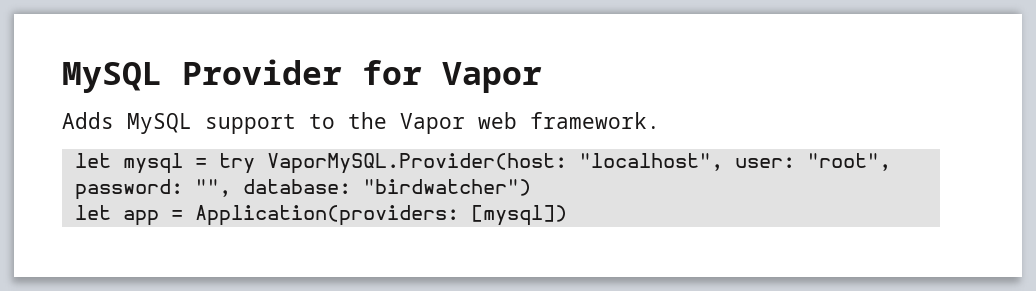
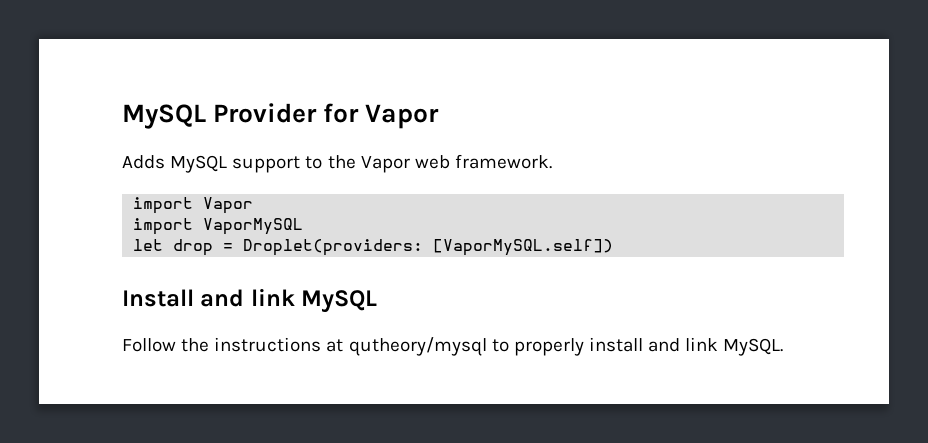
- let mysql = try VaporMySQL.Provider(host: "localhost", user: "root", password: "", database: "birdwatcher")
- let app = Application(providers: [mysql])
+ import Vapor
+ import VaporMySQL
+ let drop = Droplet(providers: [VaporMySQL.self])
+ Install and link MySQL
+ Follow the instructions at qutheory/mysql to properly install and link MySQL.

